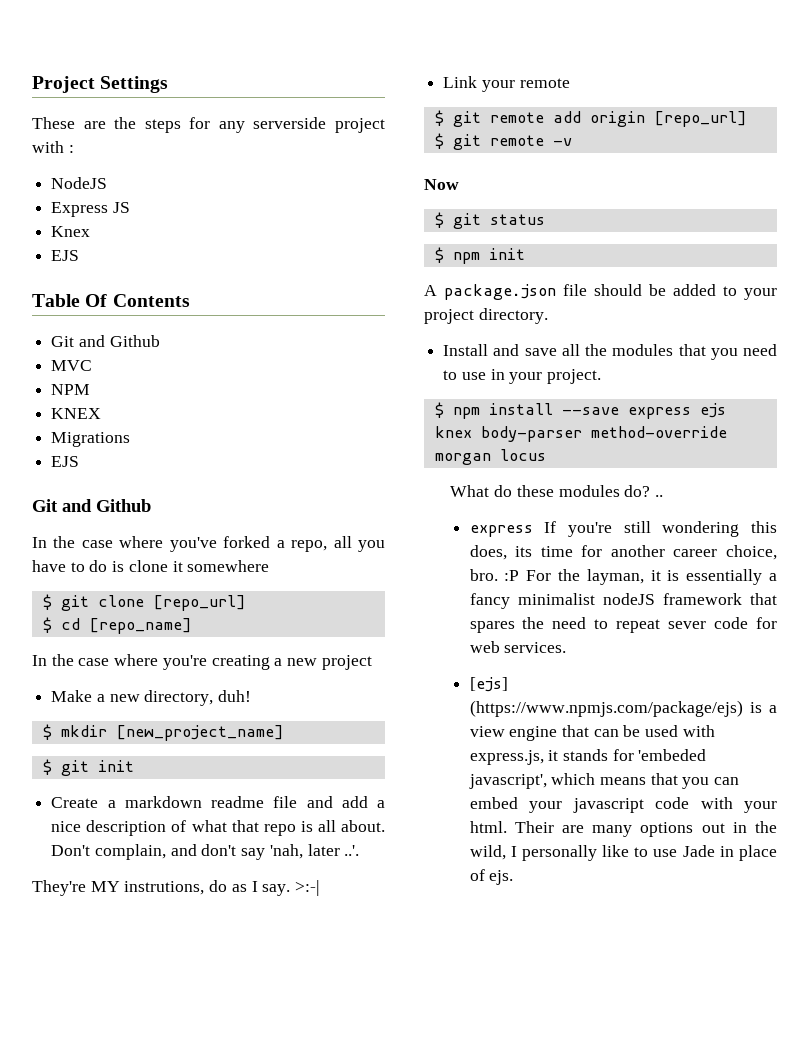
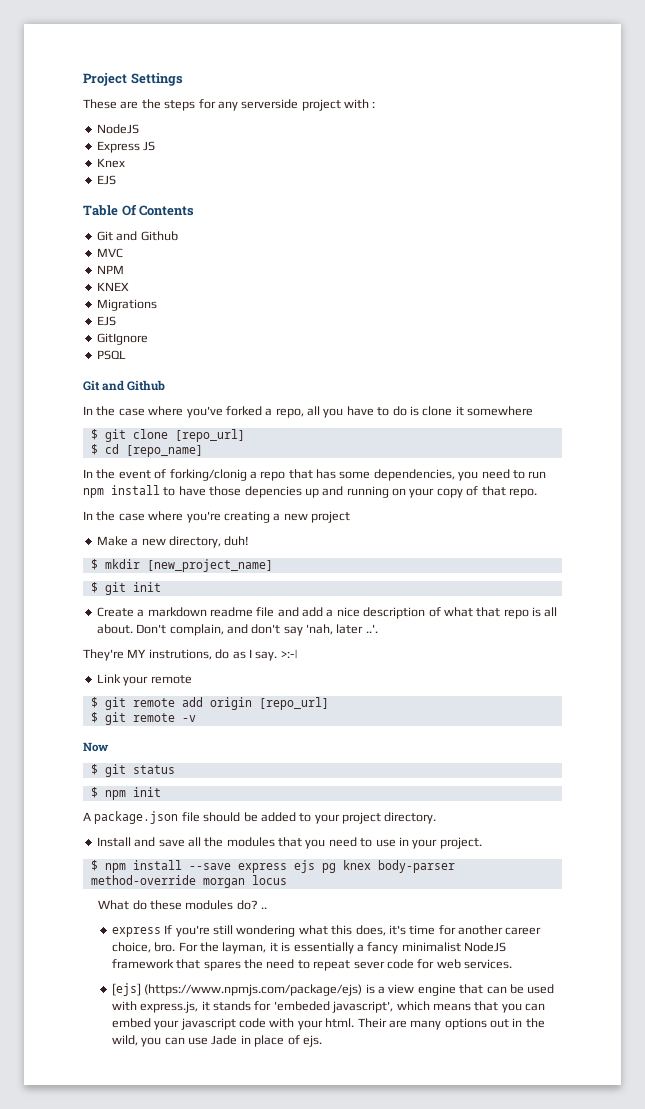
+ GitIgnore
+ PSQL
+ In the event of forking/clonig a repo that has some dependencies, you need to run npm install to have those depencies up and running on your copy of that repo.
- $ npm install --save express ejs knex body-parser method-override morgan locus
+ $ npm install --save express ejs pg knex body-parser method-override morgan locus
- express If you're still wondering this does, its time for another career choice, bro. :P For the layman, it is essentially a fancy minimalist nodeJS framework that spares the need to repeat sever code for web services.
+ express If you're still wondering what this does, it's time for another career choice, bro. For the layman, it is essentially a fancy minimalist NodeJS framework that spares the need to repeat sever code for web services.
- Their are many options out in the wild, I personally like to use Jade in place of ejs.
+ Their are many options out in the wild, you can use Jade in place of ejs.

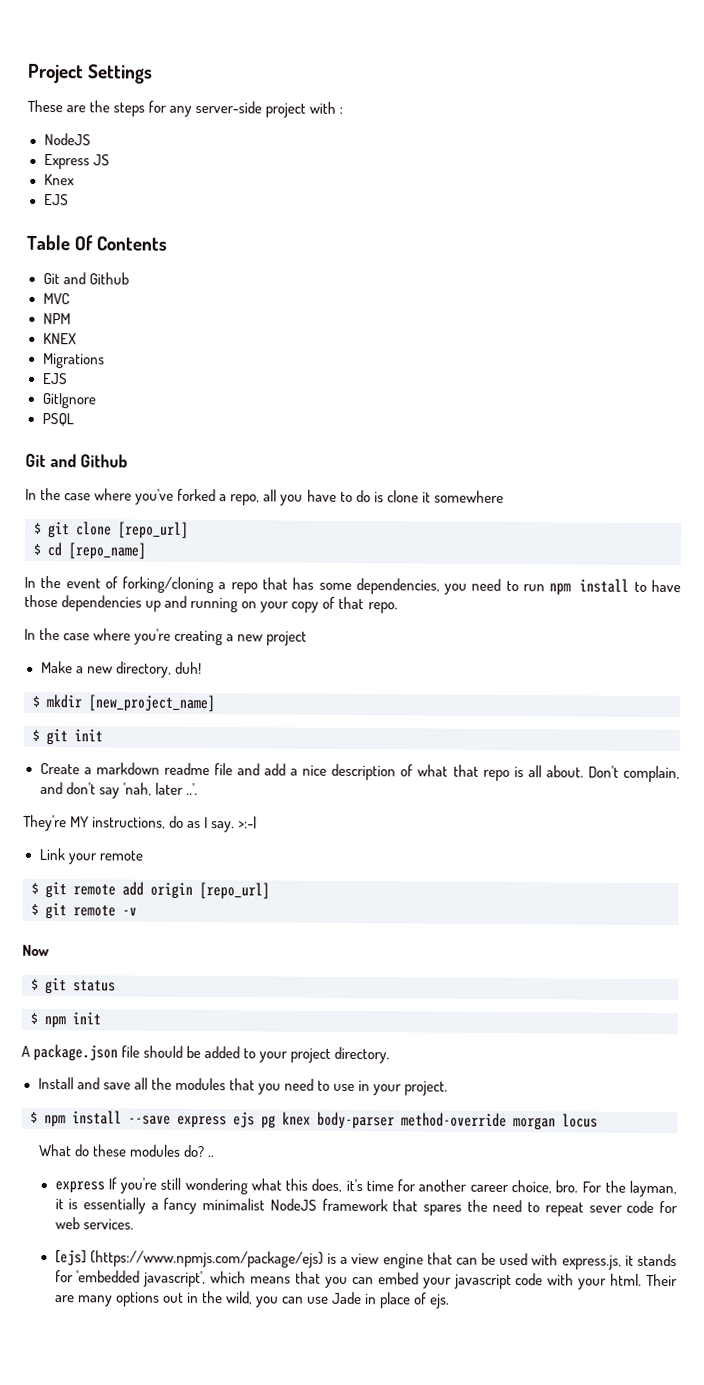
- These are the steps for any serverside project with :
+ These are the steps for any server-side project with :
- In the event of forking/clonig a repo that has some dependencies, you need to run npm install to have those depencies up and running on your copy of that repo.
+ In the event of forking/cloning a repo that has some dependencies, you need to run npm install to have those dependencies up and running on your copy of that repo.
- They're MY instrutions, do as I say.
+ They're MY instructions, do as I say.
- [ejs] (https://www.npmjs.com/package/ejs) is a view engine that can be used with express.js, it stands for 'embeded javascript', which means that you can embed your javascript code with your html.
+ [ejs] (https://www.npmjs.com/package/ejs) is a view engine that can be used with express.js, it stands for 'embedded javascript', which means that you can embed your javascript code with your html.

